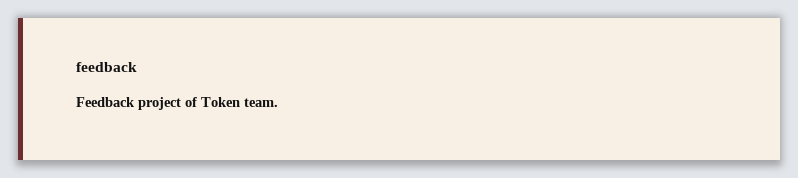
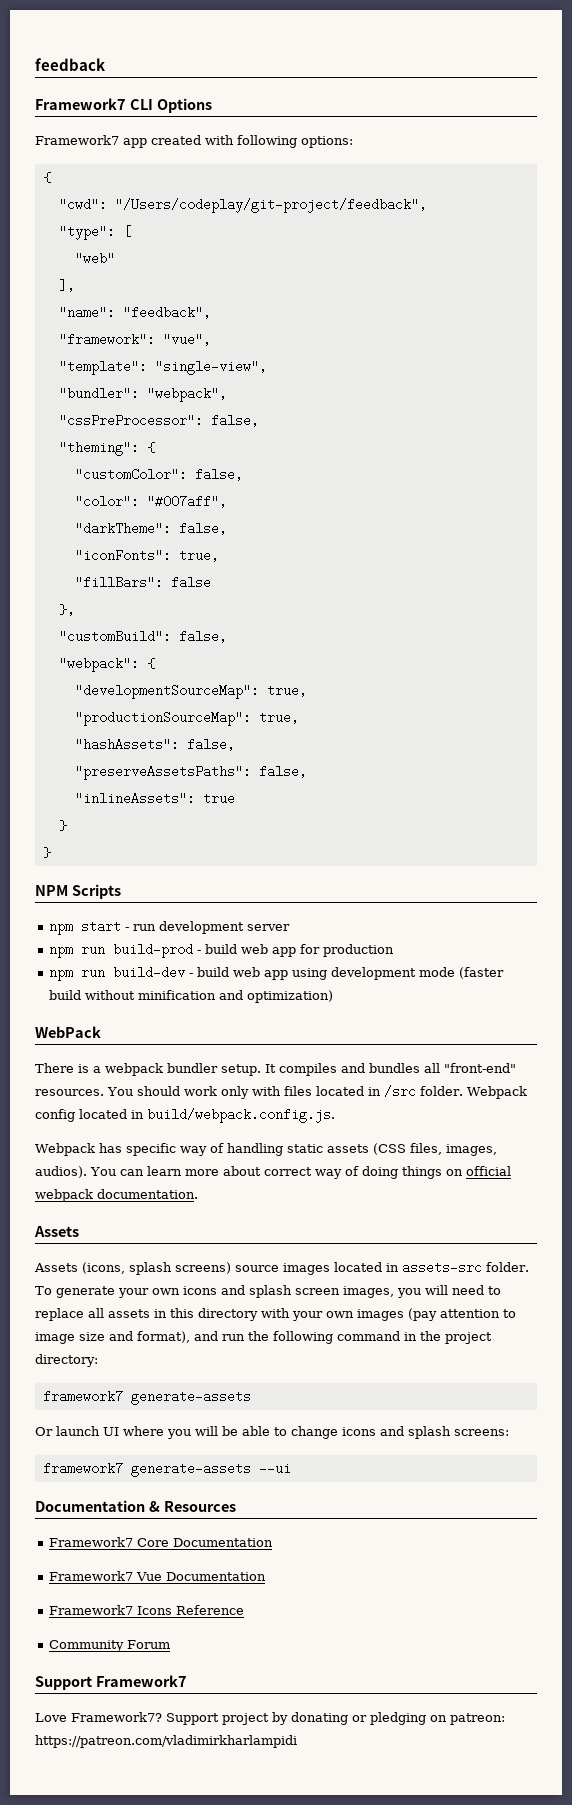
- Feedback project of Token team.
+ Framework7 CLI Options
+ Framework7 app created with following options:
+ {
+ "cwd": "/Users/codeplay/git-project/feedback",
+ "type": [
+ "web"
+ ],
+ "name": "feedback",
+ "framework": "vue",
+ "template": "single-view",
+ "bundler": "webpack",
+ "cssPreProcessor": false,
+ "theming": {
+ "customColor": false,
+ "color": "#007aff",
+ "darkTheme": false,
+ "iconFonts": true,
+ "fillBars": false
+ },
+ "customBuild": false,
+ "webpack": {
+ "developmentSourceMap": true,
+ "productionSourceMap": true,
+ "hashAssets": false,
+ "preserveAssetsPaths": false,
+ "inlineAssets": true
+ }
+ }
+ NPM Scripts
+ npm start - run development server
+ npm run build-prod - build web app for production
+ npm run build-dev - build web app using development mode (faster build without minification and optimization)
+ WebPack
+ There is a webpack bundler setup. It compiles and bundles all "front-end" resources. You should work only with files located in /src folder. Webpack config located in build/webpack.config.js.
+ Webpack has specific way of handling static assets (CSS files, images, audios). You can learn more about correct way of doing things on official webpack documentation.
+ Assets
+ Assets (icons, splash screens) source images located in assets-src folder. To generate your own icons and splash screen images, you will need to replace all assets in this directory with your own images (pay attention to image size and format), and run the following command in the project directory:
+ framework7 generate-assets
+ Or launch UI where you will be able to change icons and splash screens:
+ framework7 generate-assets --ui
+ Documentation & Resources
+ Framework7 Core Documentation
+ Framework7 Vue Documentation
+ Framework7 Icons Reference
+ Community Forum
+ Support Framework7
+ Love Framework7? Support project by donating or pledging on patreon: https://patreon.com/vladimirkharlampidi

